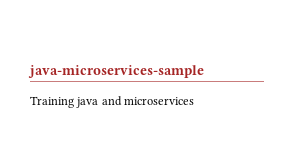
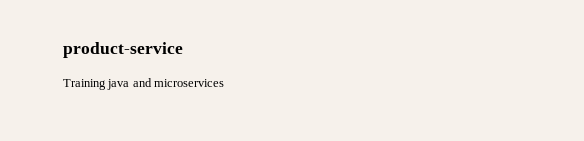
- java-microservices-sample
+ product-service

